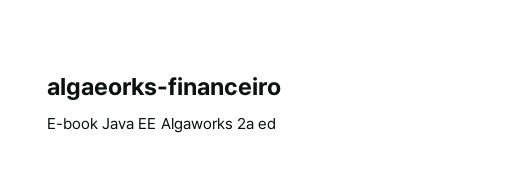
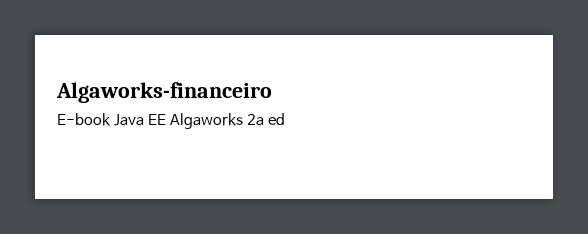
- algaeorks-financeiro
+ Algaworks-financeiro

